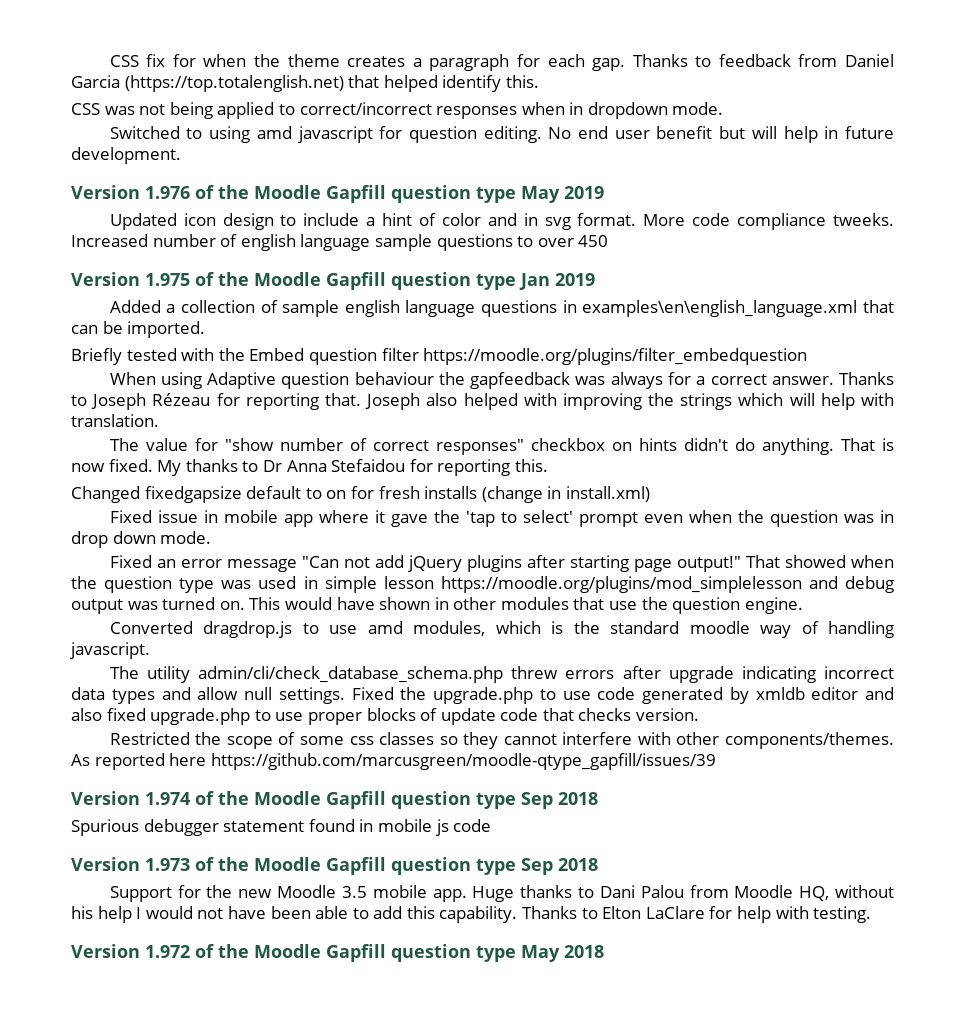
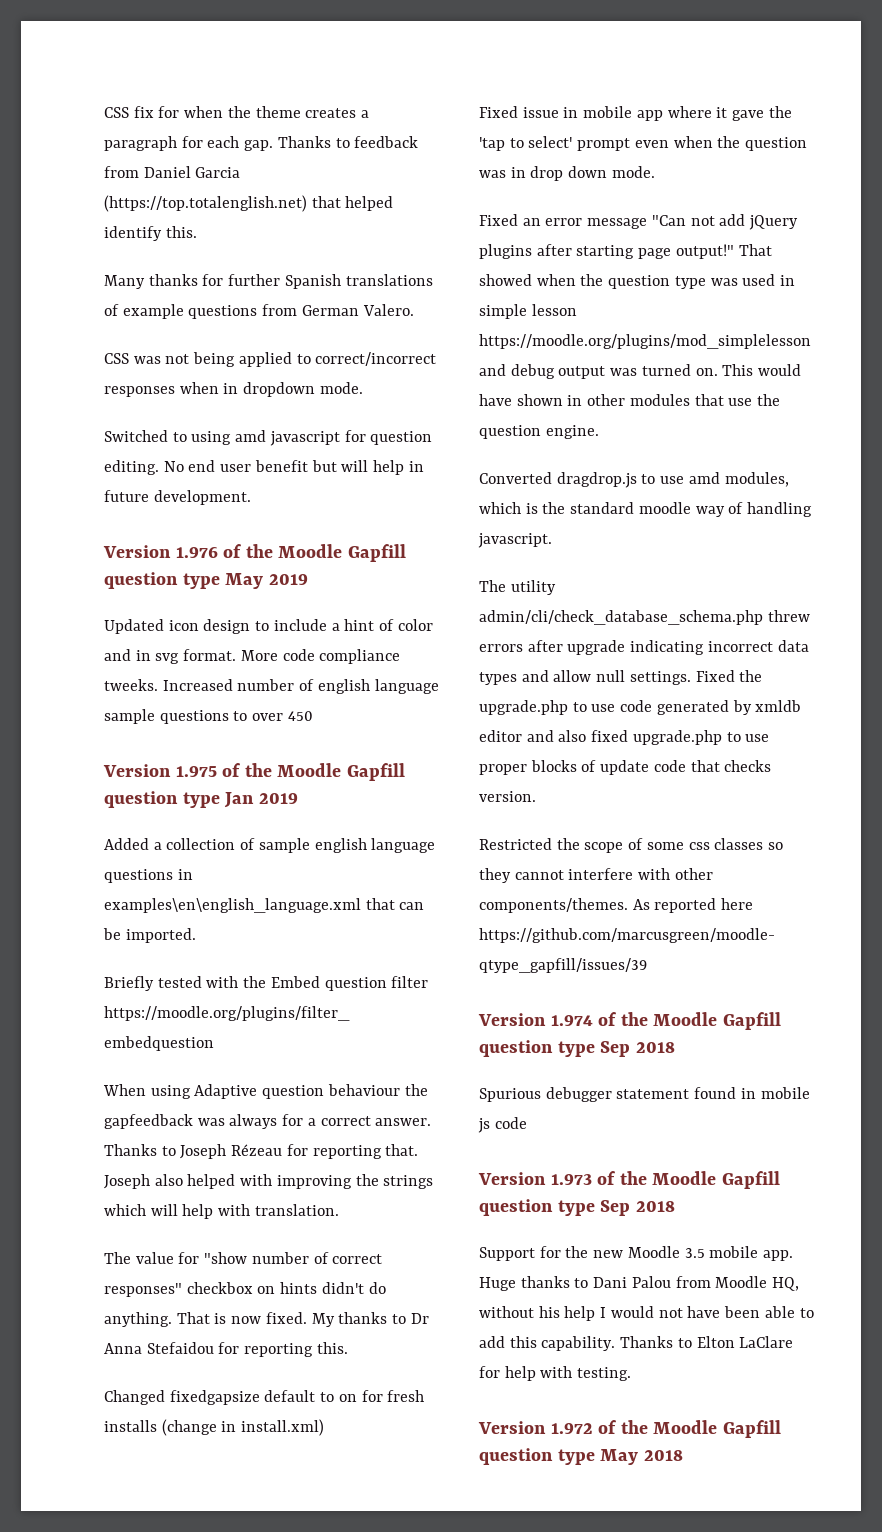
+ Many thanks for further Spanish translations of example questions from German Valero.

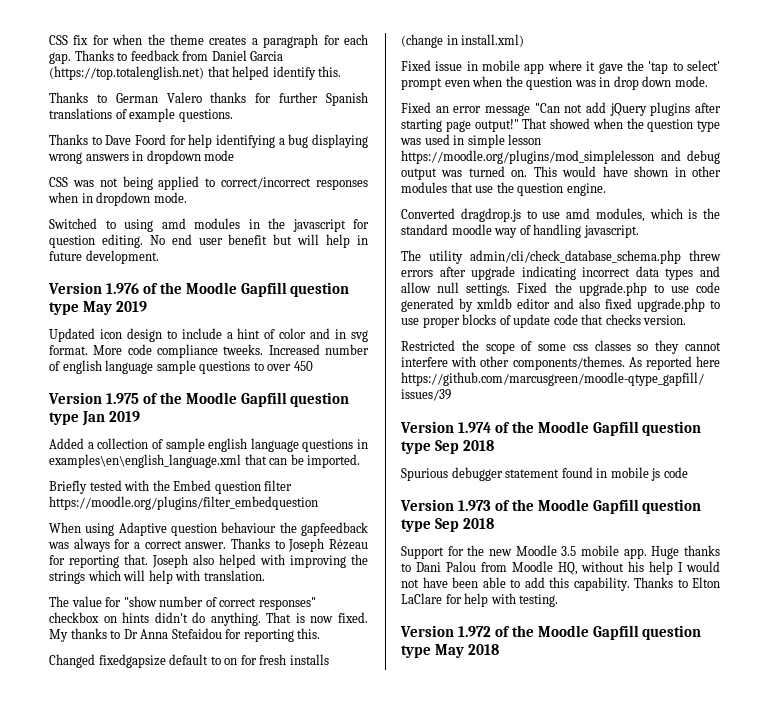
- Many thanks for further Spanish translations of example questions from German Valero.
+ Thanks to German Valero thanks for further Spanish translations of example questions.
+ Thanks to Dave Foord for help identifying a bug displaying wrong answers in dropdown mode
- Switched to using amd javascript for question editing.
+ Switched to using amd modules in the javascript for question editing.

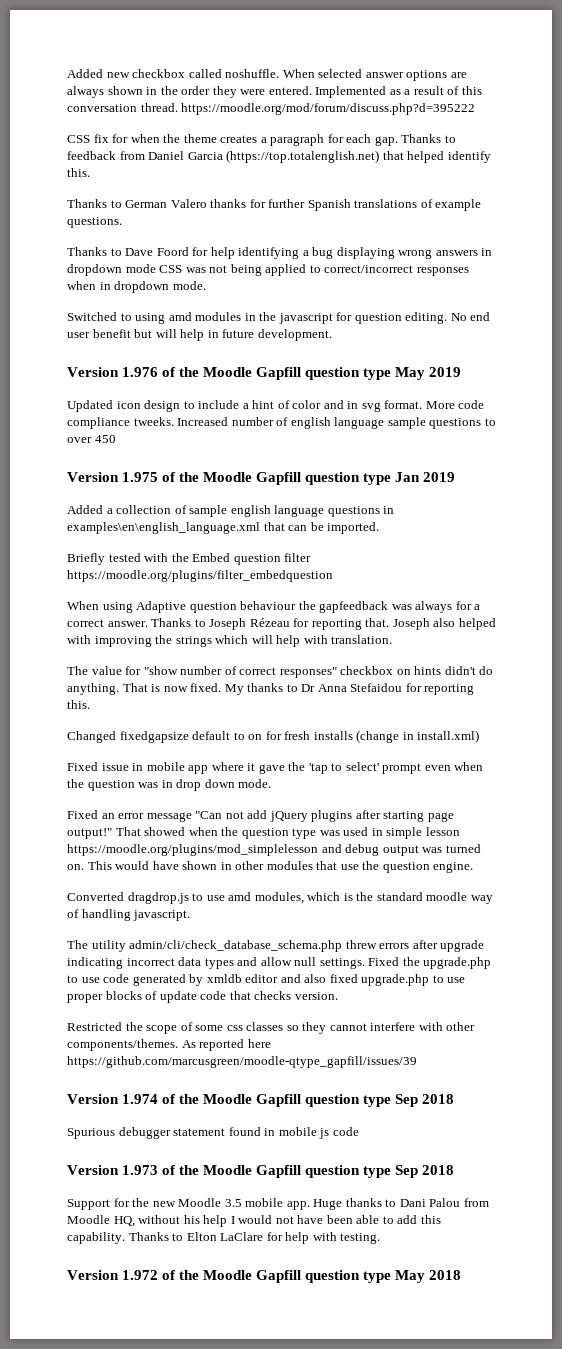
+ Added new checkbox called noshuffle. When selected answer options are always shown in the order they were entered. Implemented as a result of this conversation thread. https://moodle.org/mod/forum/discuss.php?d=395222
- Thanks to Dave Foord for help identifying a bug displaying wrong answers in dropdown mode
- CSS was not being applied to correct/incorrect responses when in dropdown mode.
+ Thanks to Dave Foord for help identifying a bug displaying wrong answers in dropdown mode CSS was not being applied to correct/incorrect responses when in dropdown mode.

